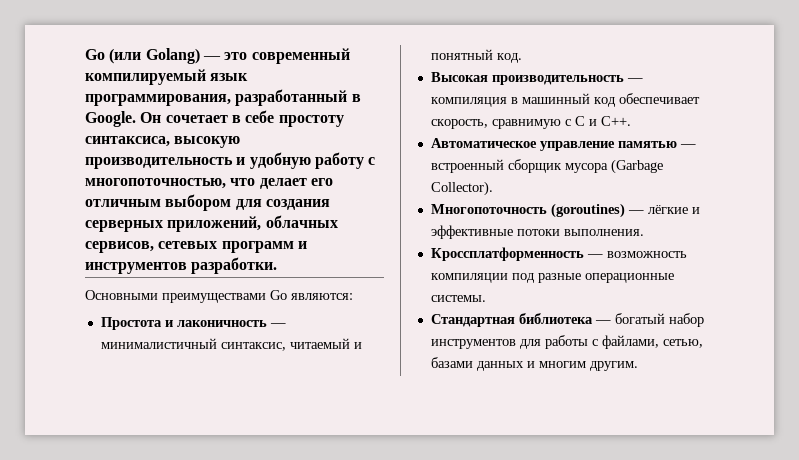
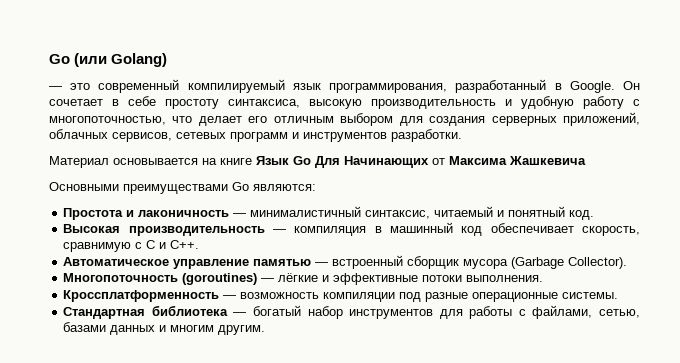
- Go (или Golang) — это современный компилируемый язык программирования, разработанный в Google.
+ Go (или Golang)
+ — это современный компилируемый язык программирования, разработанный в Google.
+ Материал основывается на книге Язык Go Для Начинающих от Максима Жашкевича

